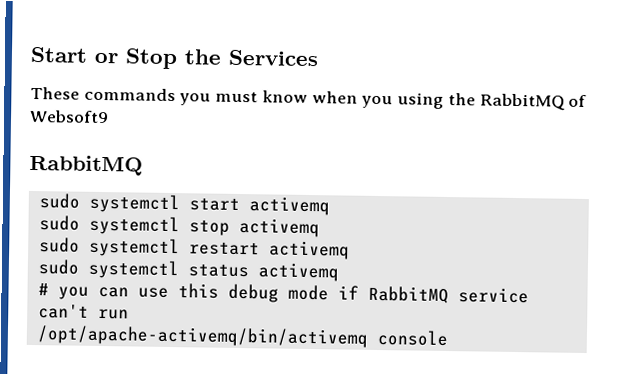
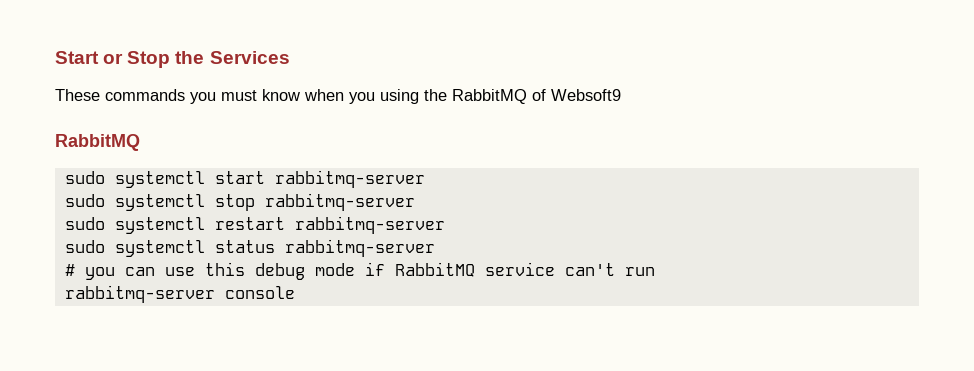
- sudo systemctl start activemq
+ sudo systemctl start rabbitmq-server
- sudo systemctl stop activemq
+ sudo systemctl stop rabbitmq-server
- sudo systemctl restart activemq
+ sudo systemctl restart rabbitmq-server
- sudo systemctl status activemq
+ sudo systemctl status rabbitmq-server
- /opt/apache-activemq/bin/activemq console
+ rabbitmq-server console

